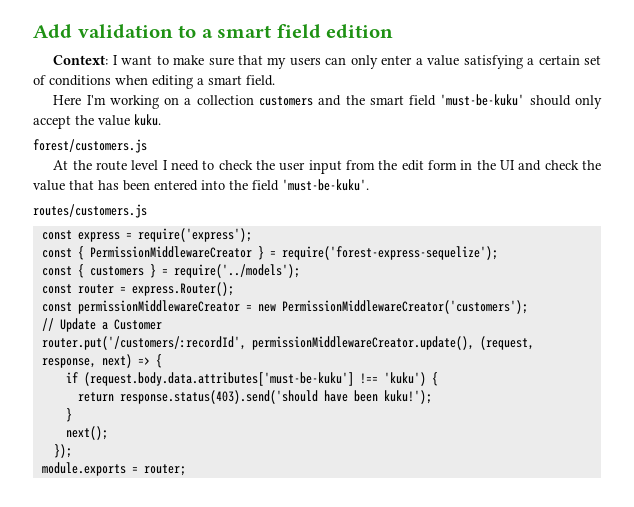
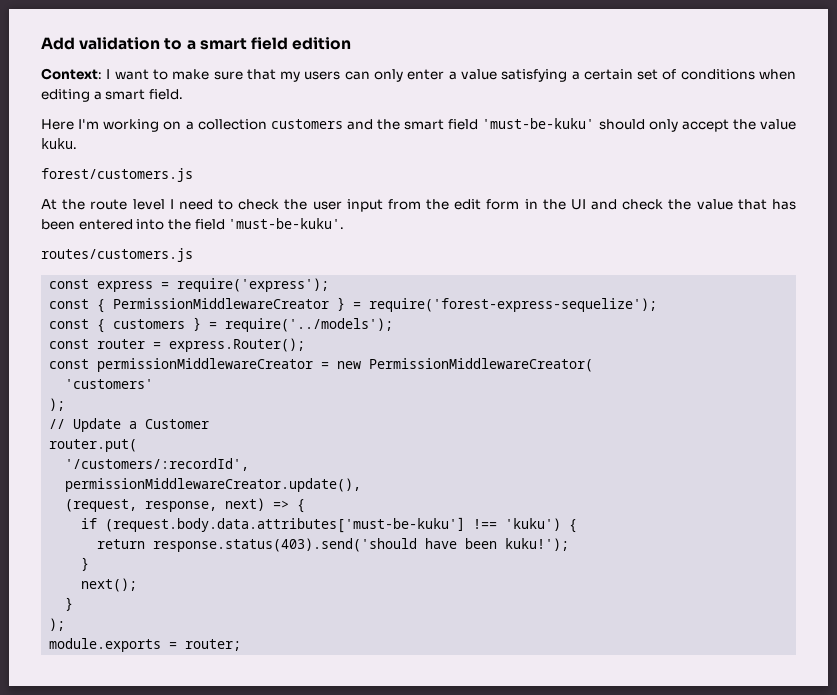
- const permissionMiddlewareCreator = new PermissionMiddlewareCreator('customers');
+ const permissionMiddlewareCreator = new PermissionMiddlewareCreator(
+ 'customers'
+ );
- router.put('/customers/:recordId', permissionMiddlewareCreator.update(), (request, response, next) => {
+ router.put(
+ '/customers/:recordId',
+ permissionMiddlewareCreator.update(),
+ (request, response, next) => {
  next();
- });
+ }
+ );

